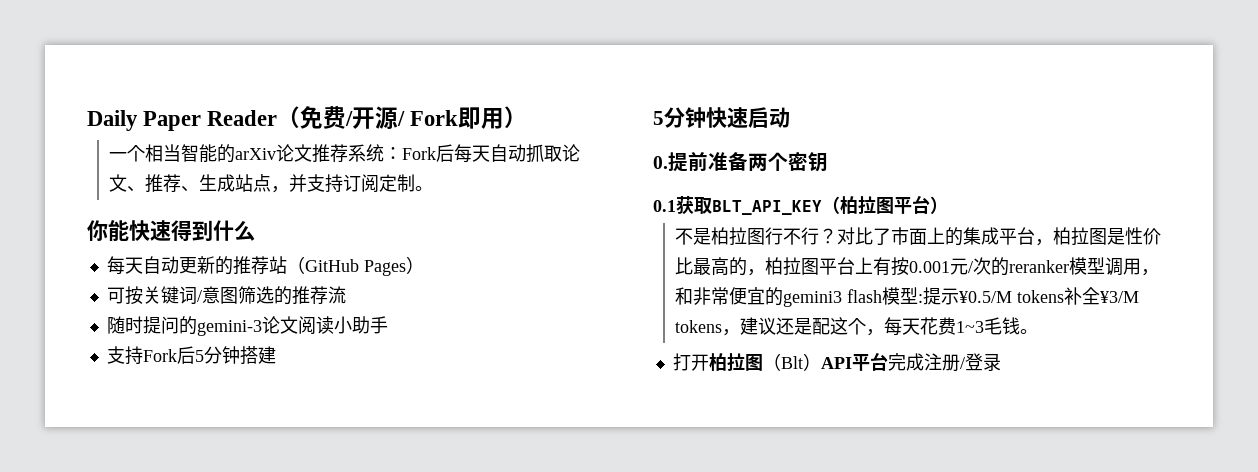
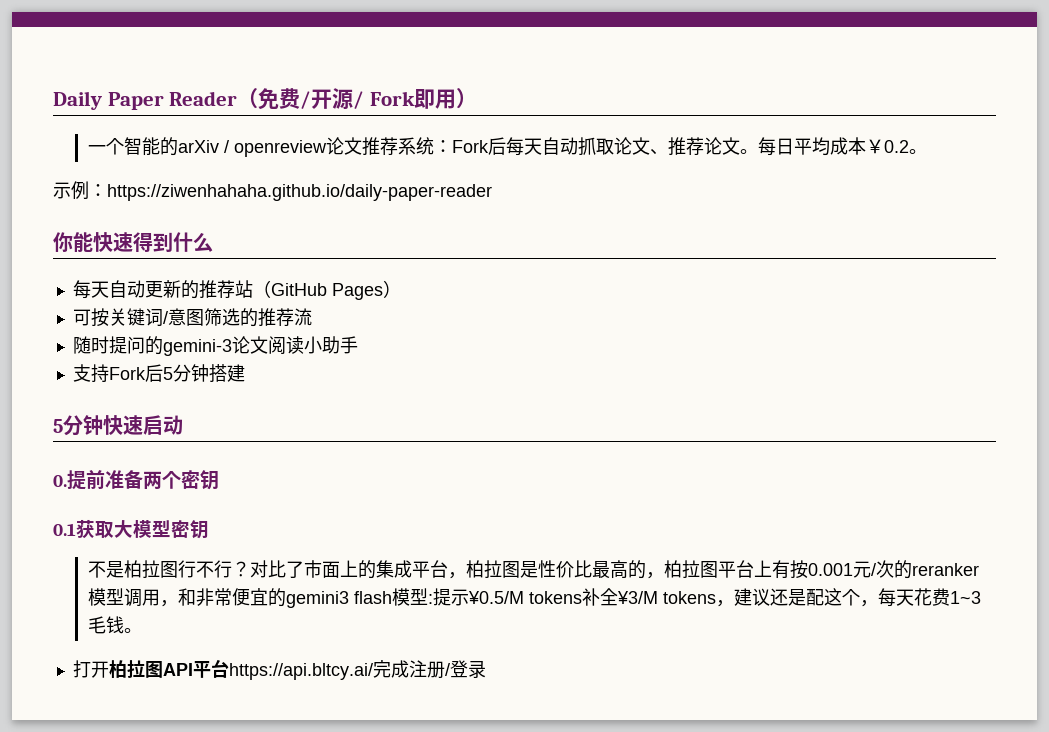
- 一个相当智能的arXiv论文推荐系统：Fork后每天自动抓取论文、推荐、生成站点，并支持订阅定制。
+ 一个智能的arXiv / openreview论文推荐系统：Fork后每天自动抓取论文、推荐论文。每日平均成本￥0.2。
+ 示例：https://ziwenhahaha.github.io/daily-paper-reader
- 0.1获取BLT_API_KEY（柏拉图平台）
+ 0.1获取大模型密钥
- 打开柏拉图（Blt）API平台完成注册/登录
+ 打开柏拉图API平台https://api.bltcy.ai/完成注册/登录

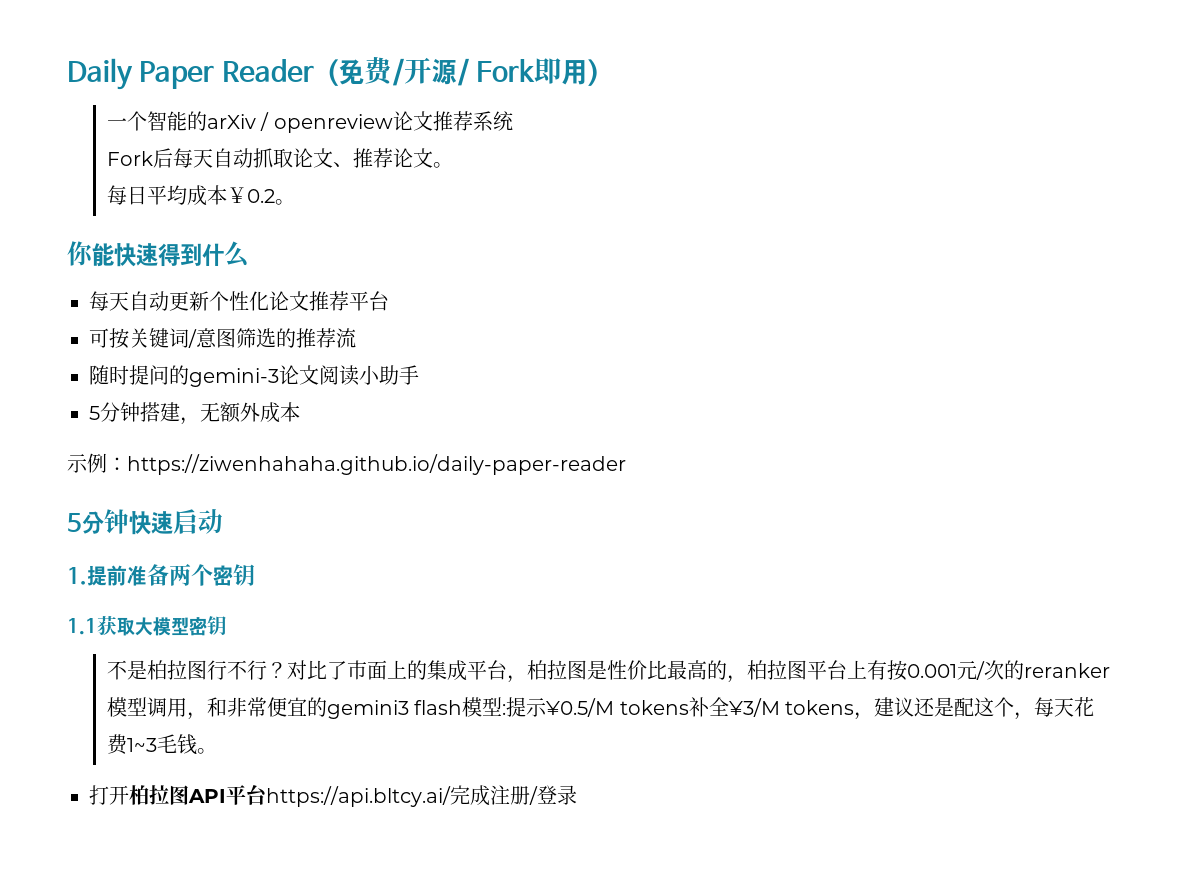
- 一个智能的arXiv / openreview论文推荐系统：Fork后每天自动抓取论文、推荐论文。每日平均成本￥0.2。
+ 一个智能的arXiv / openreview论文推荐系统
+ Fork后每天自动抓取论文、推荐论文。
+ 每日平均成本￥0.2。
- 示例：https://ziwenhahaha.github.io/daily-paper-reader
- 每天自动更新的推荐站（GitHub Pages）
+ 每天自动更新个性化论文推荐平台
- 支持Fork后5分钟搭建
+ 5分钟搭建，无额外成本
+ 示例：https://ziwenhahaha.github.io/daily-paper-reader
- 0.提前准备两个密钥
+ 1.提前准备两个密钥
- 0.1获取大模型密钥
+ 1.1获取大模型密钥

